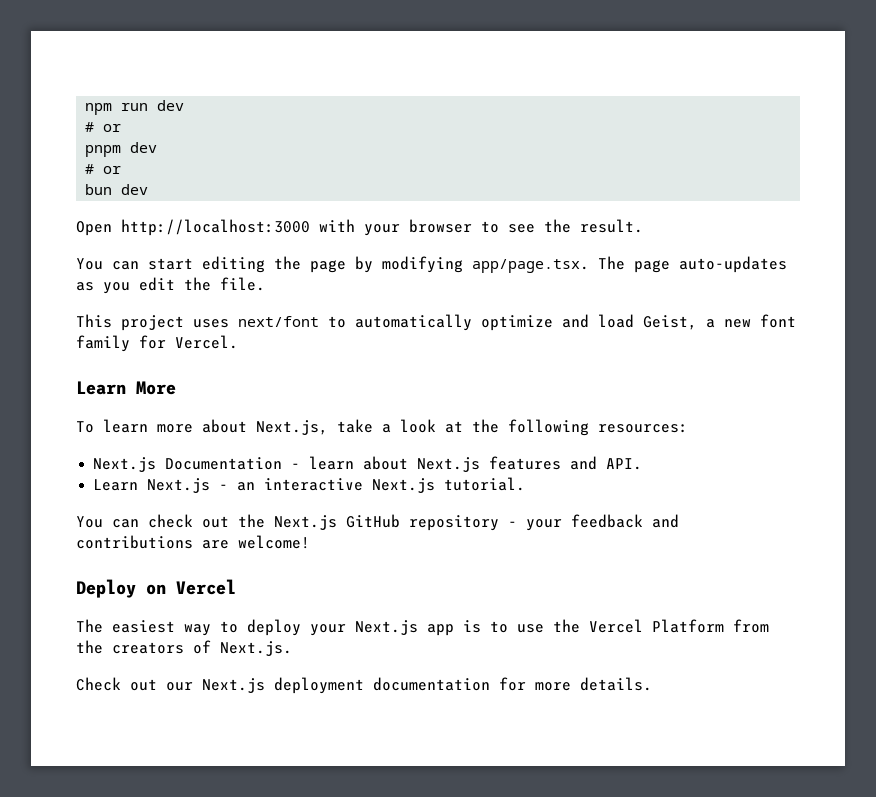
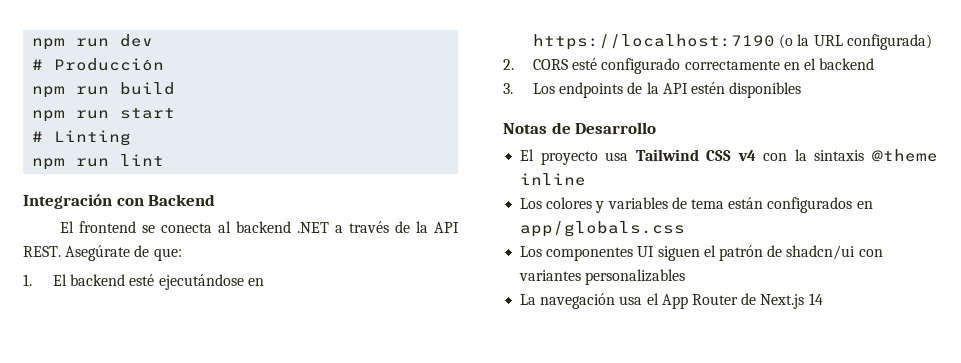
  npm run dev
- # or
- pnpm dev
- # or
- bun dev
- Open http://localhost:3000 with your browser to see the result.
- You can start editing the page by modifying app/page.tsx. The page auto-updates as you edit the file.
- This project uses next/font to automatically optimize and load Geist, a new font family for Vercel.
- Learn More
- To learn more about Next.js, take a look at the following resources:
- Next.js Documentation - learn about Next.js features and API.
- Learn Next.js - an interactive Next.js tutorial.
- You can check out the Next.js GitHub repository - your feedback and contributions are welcome!
- Deploy on Vercel
- The easiest way to deploy your Next.js app is to use the Vercel Platform from the creators of Next.js.
- Check out our Next.js deployment documentation for more details.
+ # Producción
+ npm run build
+ npm run start
+ # Linting
+ npm run lint
+ Integración con Backend
+ El frontend se conecta al backend .NET a través de la API REST. Asegúrate de que:
+ 1. El backend esté ejecutándose en https://localhost:7190 (o la URL configurada)
+ 2. CORS esté configurado correctamente en el backend
+ 3. Los endpoints de la API estén disponibles
+ Notas de Desarrollo
+ El proyecto usa Tailwind CSS v4 con la sintaxis @theme inline
+ Los colores y variables de tema están configurados en app/globals.css
+ Los componentes UI siguen el patrón de shadcn/ui con variantes personalizables
+ La navegación usa el App Router de Next.js 14

